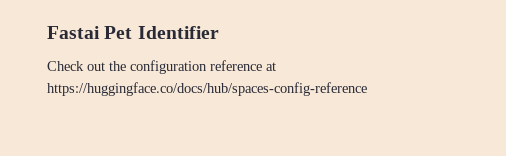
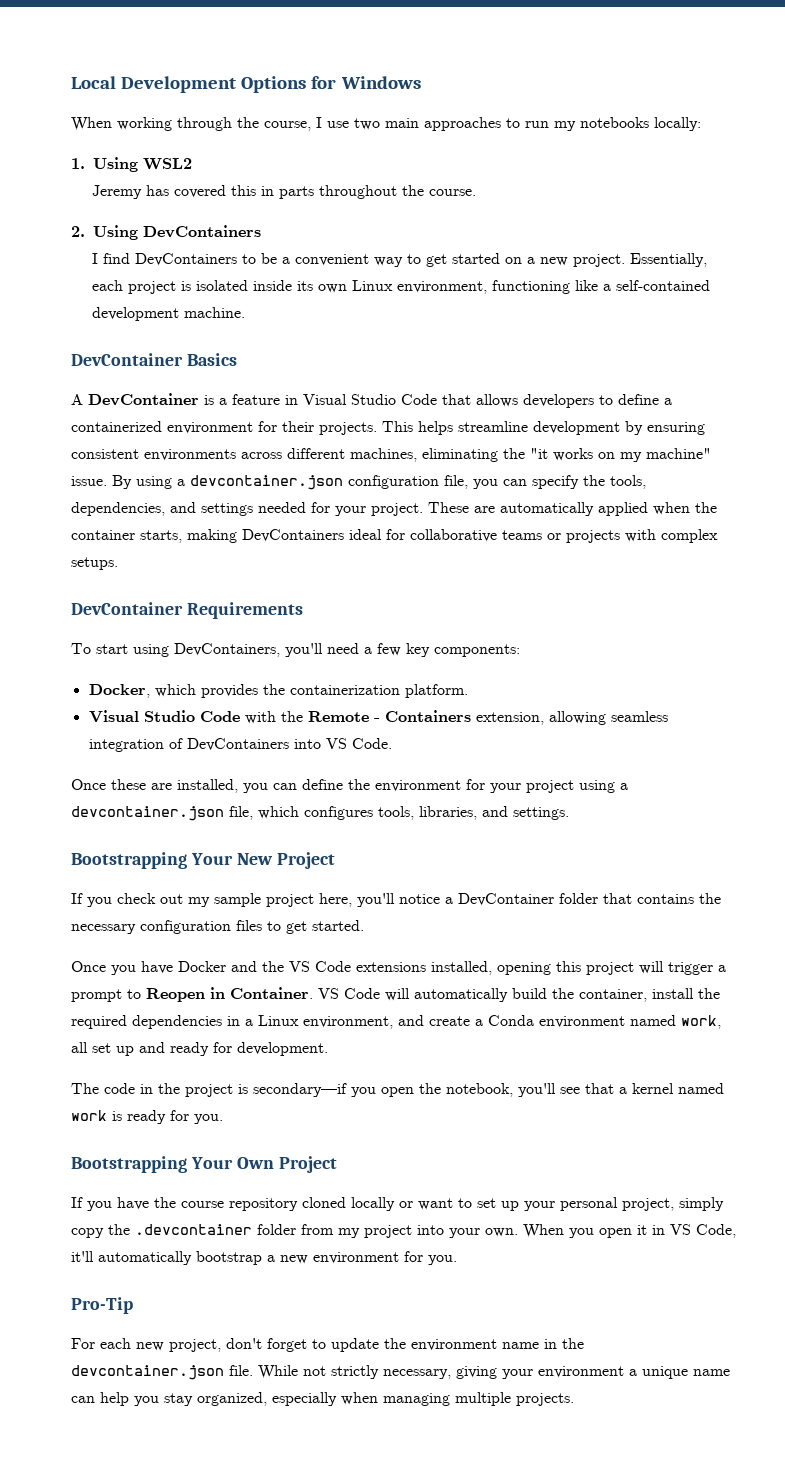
- Fastai Pet Identifier
- Check out the configuration reference at https://huggingface.co/docs/hub/spaces-config-reference
+ Local Development Options for Windows
+ When working through the course, I use two main approaches to run my notebooks locally:
+ 1. Using WSL2
+ Jeremy has covered this in parts throughout the course.
+ 2. Using DevContainers
+ I find DevContainers to be a convenient way to get started on a new project. Essentially, each project is isolated inside its own Linux environment, functioning like a self-contained development machine.
+ DevContainer Basics
+ A DevContainer is a feature in Visual Studio Code that allows developers to define a containerized environment for their projects. This helps streamline development by ensuring consistent environments across different machines, eliminating the "it works on my machine" issue. By using a devcontainer.json configuration file, you can specify the tools, dependencies, and settings needed for your project. These are automatically applied when the container starts, making DevContainers ideal for collaborative teams or projects with complex setups.
+ DevContainer Requirements
+ To start using DevContainers, you'll need a few key components:
+ Docker, which provides the containerization platform.
+ Visual Studio Code with the Remote - Containers extension, allowing seamless integration of DevContainers into VS Code.
+ Once these are installed, you can define the environment for your project using a devcontainer.json file, which configures tools, libraries, and settings.
+ Bootstrapping Your New Project
+ If you check out my sample project here, you'll notice a DevContainer folder that contains the necessary configuration files to get started.
+ Once you have Docker and the VS Code extensions installed, opening this project will trigger a prompt to Reopen in Container. VS Code will automatically build the container, install the required dependencies in a Linux environment, and create a Conda environment named work, all set up and ready for development.
+ The code in the project is secondary—if you open the notebook, you'll see that a kernel named work is ready for you.
+ Bootstrapping Your Own Project
+ If you have the course repository cloned locally or want to set up your personal project, simply copy the .devcontainer folder from my project into your own. When you open it in VS Code, it'll automatically bootstrap a new environment for you.
+ Pro-Tip
+ For each new project, don't forget to update the environment name in the devcontainer.json file. While not strictly necessary, giving your environment a unique name can help you stay organized, especially when managing multiple projects.

